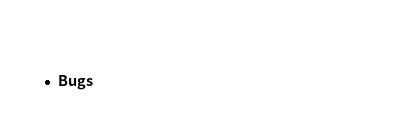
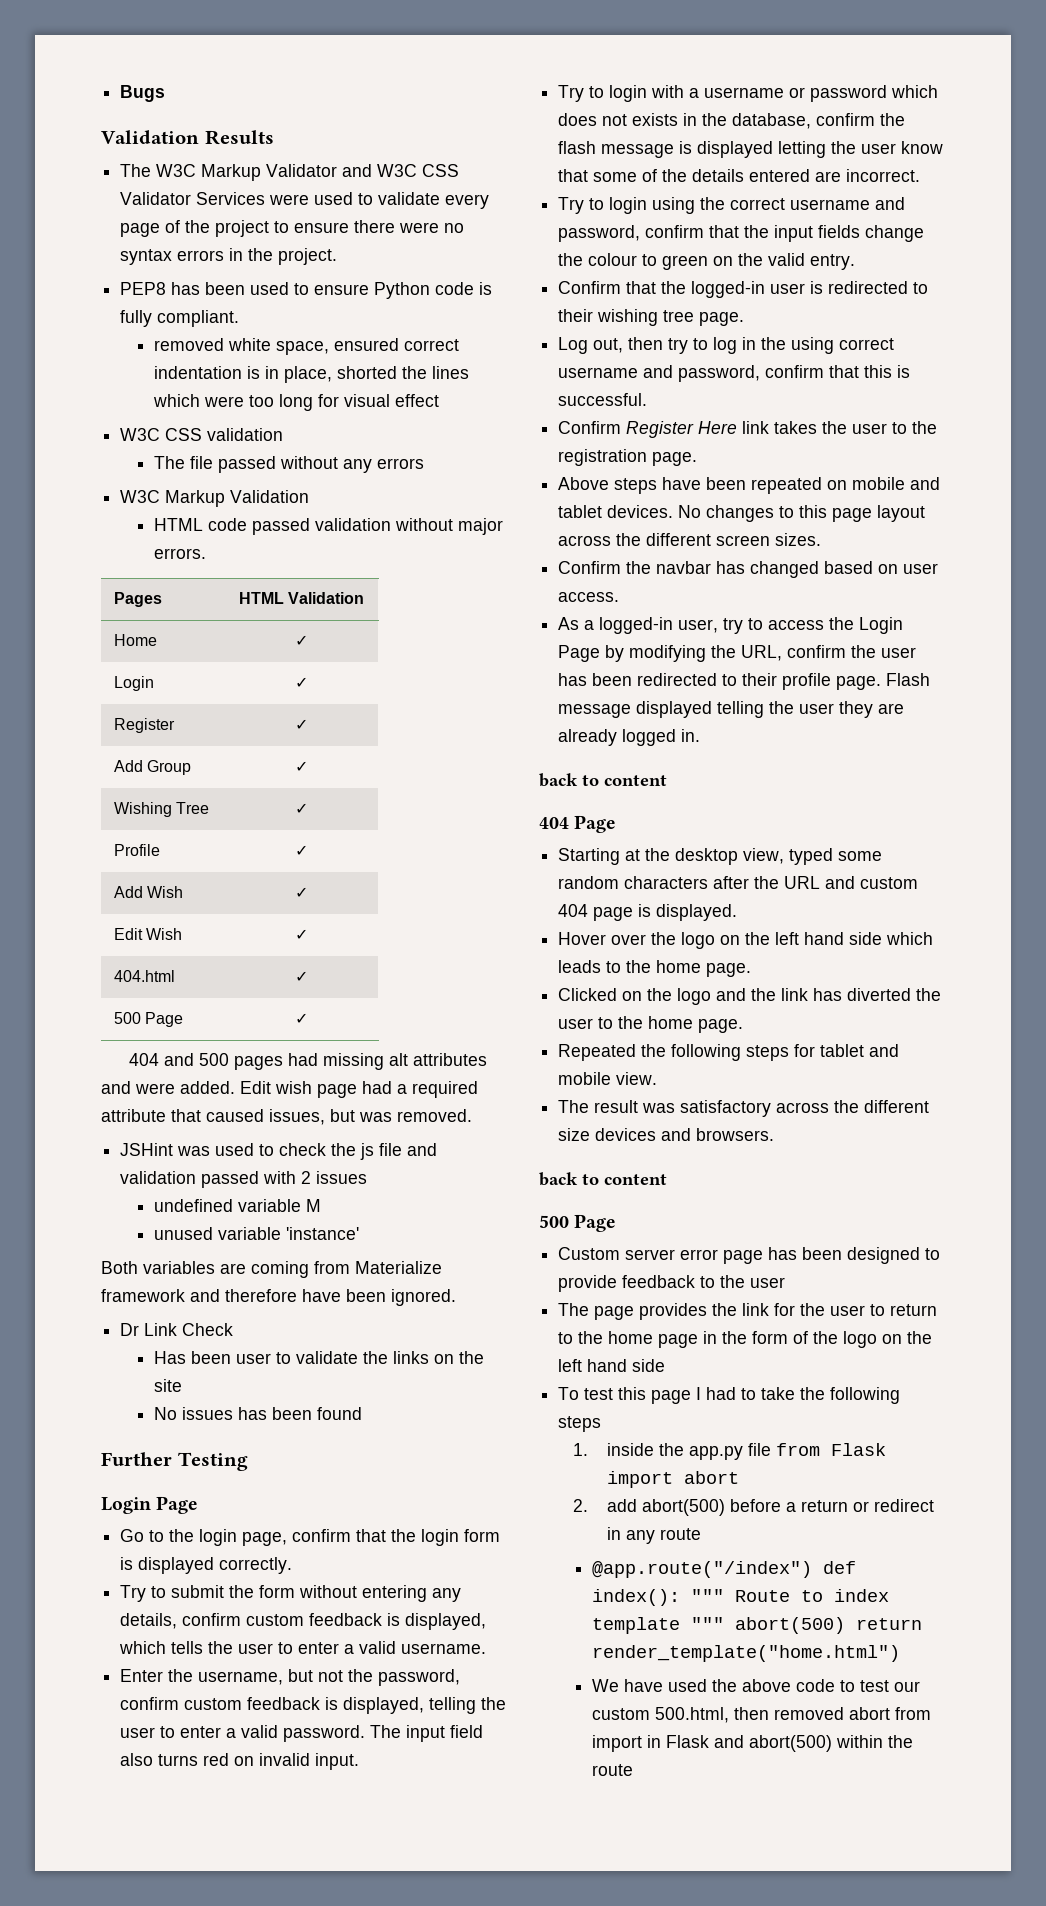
+ Validation Results
+ The W3C Markup Validator and W3C CSS Validator Services were used to validate every page of the project to ensure there were no syntax errors in the project.
+ PEP8 has been used to ensure Python code is fully compliant.
+ removed white space, ensured correct indentation is in place, shorted the lines which were too long for visual effect
+ W3C CSS validation
+ The file passed without any errors
+ W3C Markup Validation
+ HTML code passed validation without major errors.
+ Pages | HTML Validation
+ Home | ✓
+ Login | ✓
+ Register | ✓
+ Add Group | ✓
+ Wishing Tree | ✓
+ Profile | ✓
+ Add Wish | ✓
+ Edit Wish | ✓
+ 404.html | ✓
+ 500 Page | ✓
+ 404 and 500 pages had missing alt attributes and were added. Edit wish page had a required attribute that caused issues, but was removed.
+ JSHint was used to check the js file and validation passed with 2 issues
+ undefined variable M
+ unused variable 'instance'
+ Both variables are coming from Materialize framework and therefore have been ignored.
+ Dr Link Check
+ Has been user to validate the links on the site
+ No issues has been found
+ Further Testing
+ Login Page
+ Go to the login page, confirm that the login form is displayed correctly.
+ Try to submit the form without entering any details, confirm custom feedback is displayed, which tells the user to enter a valid username.
+ Enter the username, but not the password, confirm custom feedback is displayed, telling the user to enter a valid password. The input field also turns red on invalid input.
+ Try to login with a username or password which does not exists in the database, confirm the flash message is displayed letting the user know that some of the details entered are incorrect.
+ Try to login using the correct username and password, confirm that the input fields change the colour to green on the valid entry.
+ Confirm that the logged-in user is redirected to their wishing tree page.
+ Log out, then try to log in the using correct username and password, confirm that this is successful.
+ Confirm Register Here link takes the user to the registration page.
+ Above steps have been repeated on mobile and tablet devices. No changes to this page layout across the different screen sizes.
+ Confirm the navbar has changed based on user access.
+ As a logged-in user, try to access the Login Page by modifying the URL, confirm the user has been redirected to their profile page. Flash message displayed telling the user they are already logged in.
+ back to content
+ 404 Page
+ Starting at the desktop view, typed some random characters after the URL and custom 404 page is displayed.
+ Hover over the logo on the left hand side which leads to the home page.
+ Clicked on the logo and the link has diverted the user to the home page.
+ Repeated the following steps for tablet and mobile view.
+ The result was satisfactory across the different size devices and browsers.
+ back to content
+ 500 Page
+ Custom server error page has been designed to provide feedback to the user
+ The page provides the link for the user to return to the home page in the form of the logo on the left hand side
+ To test this page I had to take the following steps
+ 1. inside the app.py file from Flask import abort
+ 2. add abort(500) before a return or redirect in any route
+ @app.route("/index") def index(): """ Route to index template """ abort(500) return render_template("home.html")
+ We have used the above code to test our custom 500.html, then removed abort from import in Flask and abort(500) within the route

